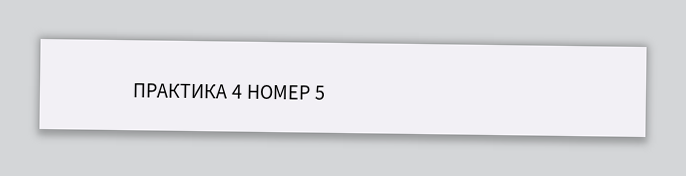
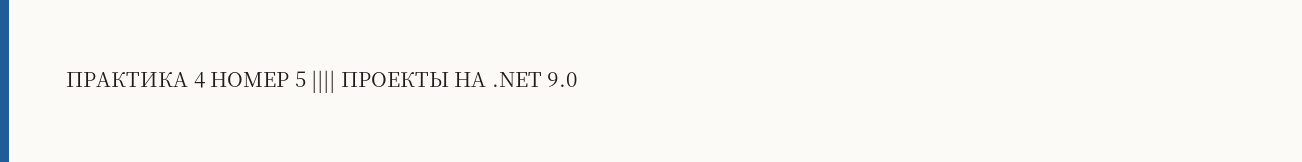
- ПРАКТИКА 4 НОМЕР 5
+ ПРАКТИКА 4 НОМЕР 5 |||| ПРОЕКТЫ НА .NET 9.0

